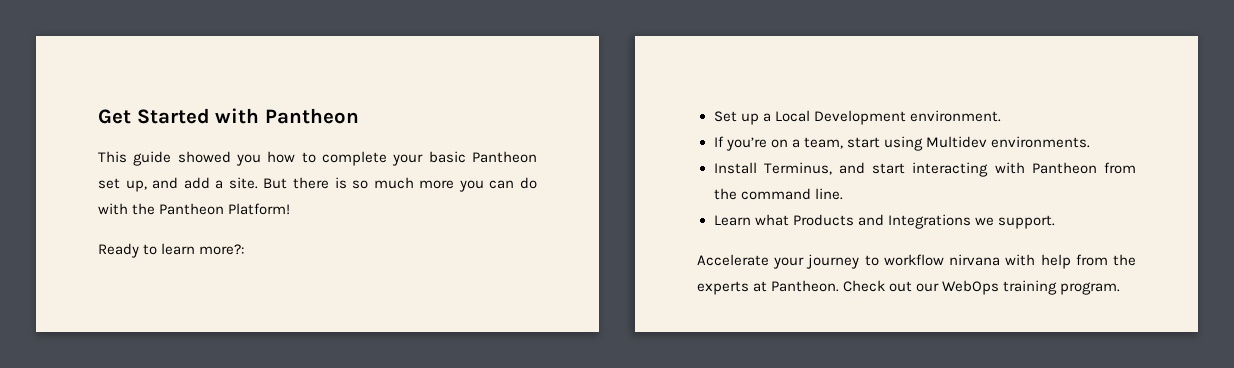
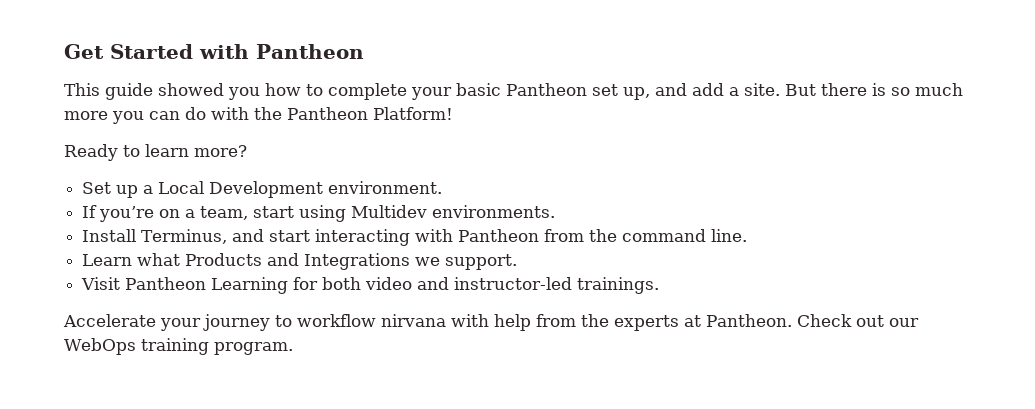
- Ready to learn more?:
+ Ready to learn more?
+ Visit Pantheon Learning for both video and instructor-led trainings.

